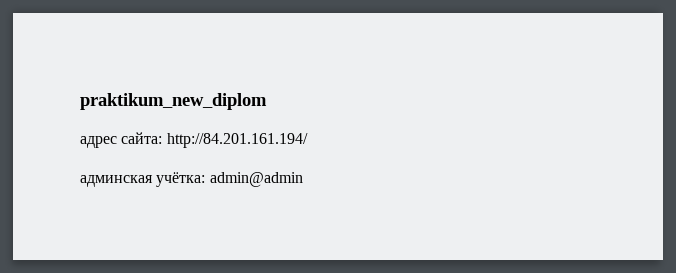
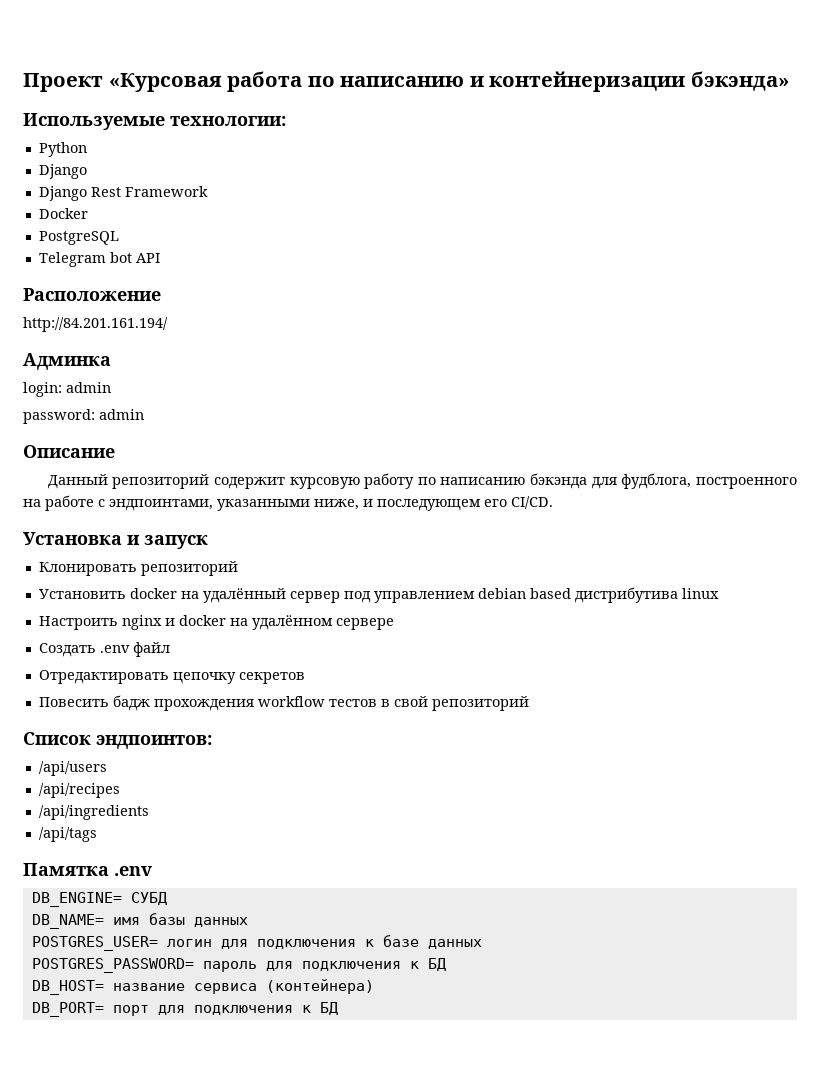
- praktikum_new_diplom
- адрес сайта: http://84.201.161.194/
- админская учётка: admin@admin
+ Проект «Курсовая работа по написанию и контейнеризации бэкэнда»
+ Используемые технологии:
+ Python
+ Django
+ Django Rest Framework
+ Docker
+ PostgreSQL
+ Telegram bot API
+ Расположение
+ http://84.201.161.194/
+ Админка
+ login: admin
+ password: admin
+ Описание
+ Данный репозиторий содержит курсовую работу по написанию бэкэнда для фудблога, построенного на работе с эндпоинтами, указанными ниже, и последующем его CI/CD.
+ Установка и запуск
+ Клонировать репозиторий
+ Установить docker на удалённый сервер под управлением debian based дистрибутива linux
+ Настроить nginx и docker на удалённом сервере
+ Создать .env файл
+ Отредактировать цепочку секретов
+ Повесить бадж прохождения workflow тестов в свой репозиторий
+ Список эндпоинтов:
+ /api/users
+ /api/recipes
+ /api/ingredients
+ /api/tags
+ Памятка .env
+ DB_ENGINE= СУБД
+ DB_NAME= имя базы данных
+ POSTGRES_USER= логин для подключения к базе данных
+ POSTGRES_PASSWORD= пароль для подключения к БД
+ DB_HOST= название сервиса (контейнера)
+ DB_PORT= порт для подключения к БД

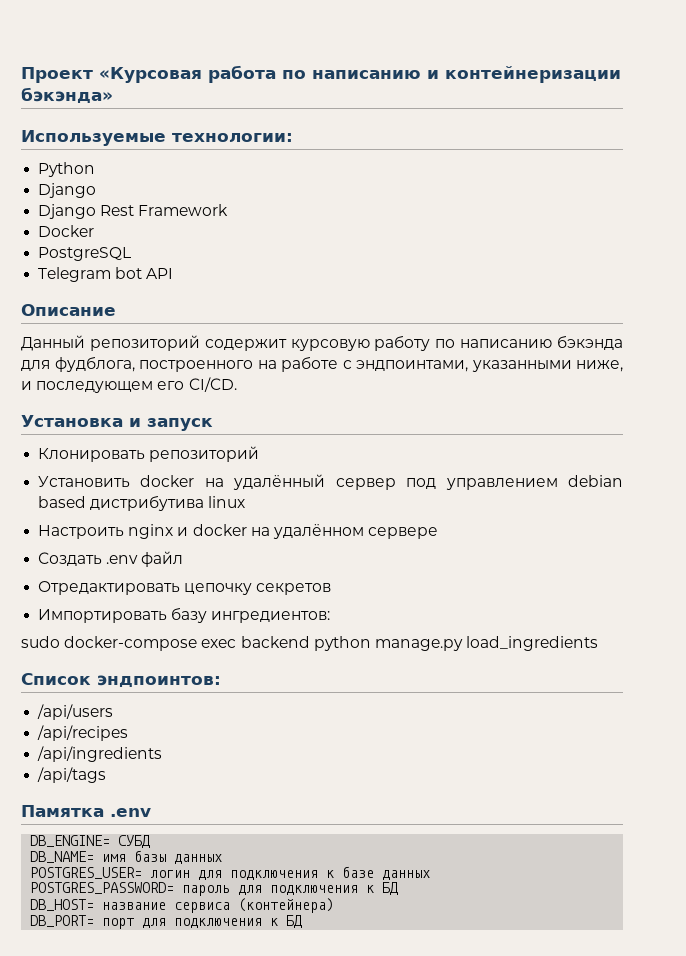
- Расположение
- http://84.201.161.194/
- Админка
- login: admin
- password: admin
- Повесить бадж прохождения workflow тестов в свой репозиторий
+ Импортировать базу ингредиентов:
+ sudo docker-compose exec backend python manage.py load_ingredients

